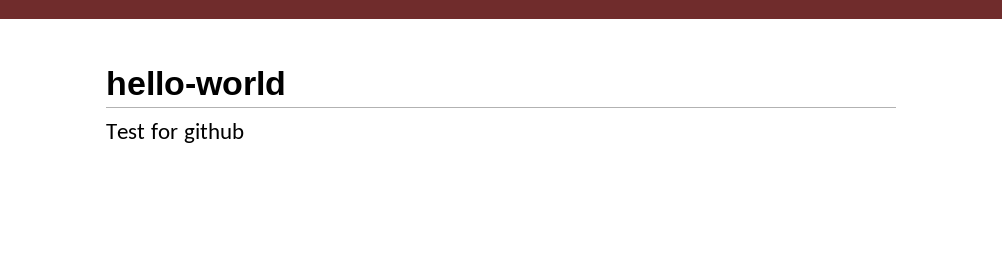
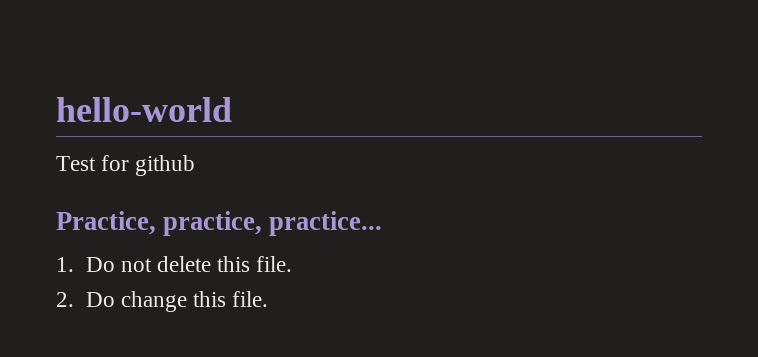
+ Practice, practice, practice...
+ 1. Do not delete this file.
+ 2. Do change this file.

